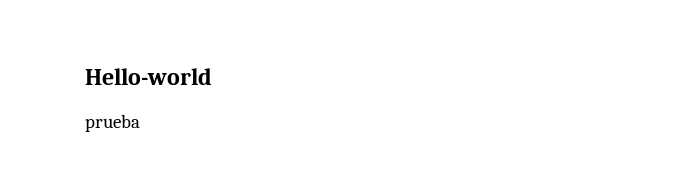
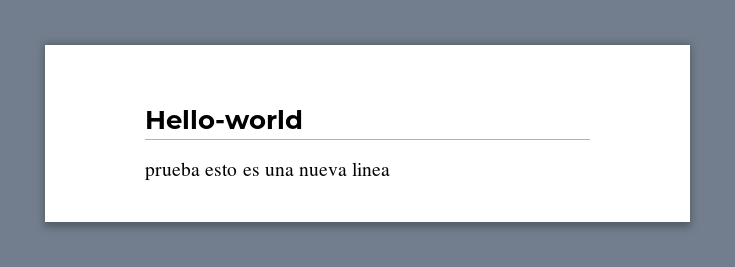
- prueba
+ prueba esto es una nueva linea

